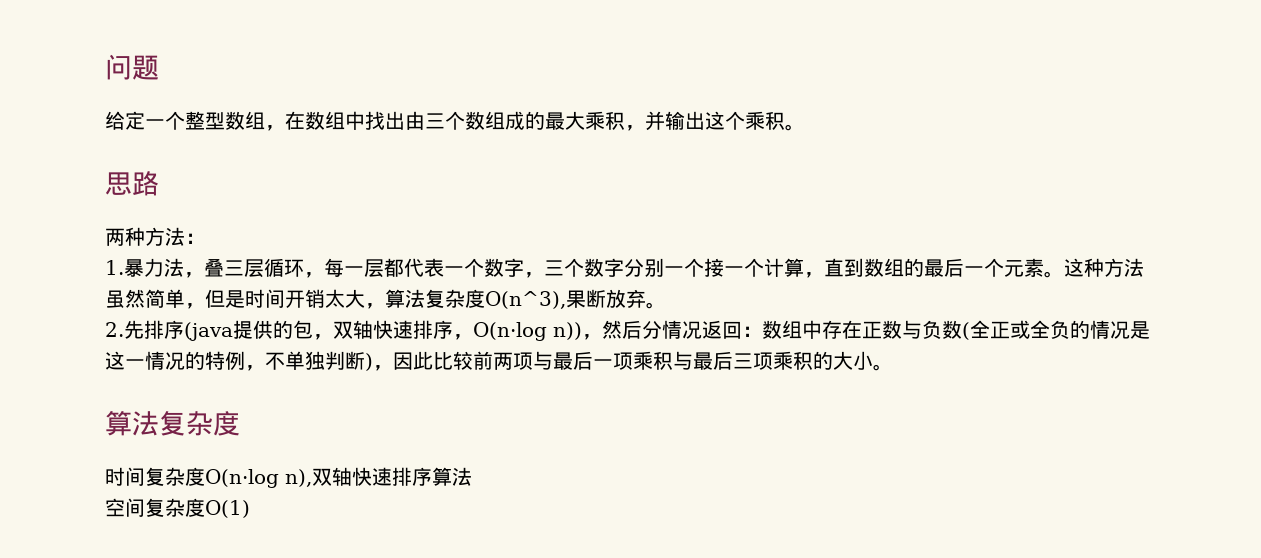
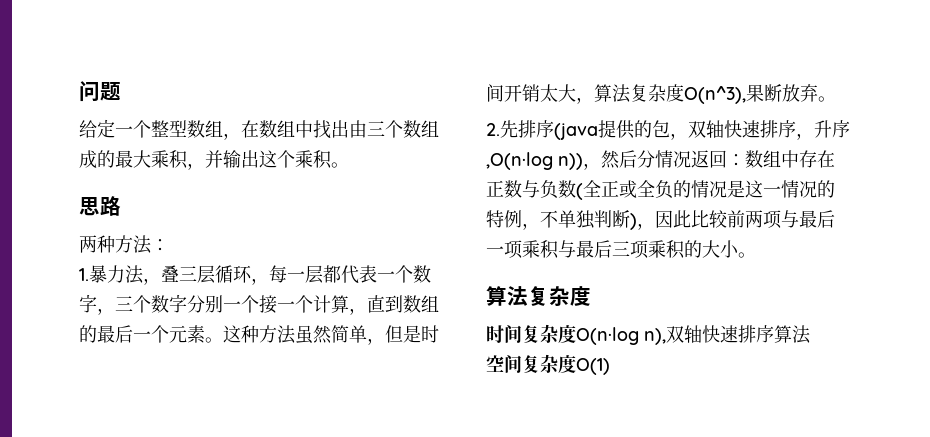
- 2.先排序(java提供的包，双轴快速排序，O(n·log n))，然后分情况返回：数组中存在正数与负数(全正或全负的情况是这一情况的特例，不单独判断)，因此比较前两项与最后一项乘积与最后三项乘积的大小。
+ 2.先排序(java提供的包，双轴快速排序，升序,O(n·log n))，然后分情况返回：数组中存在正数与负数(全正或全负的情况是这一情况的特例，不单独判断)，因此比较前两项与最后一项乘积与最后三项乘积的大小。

